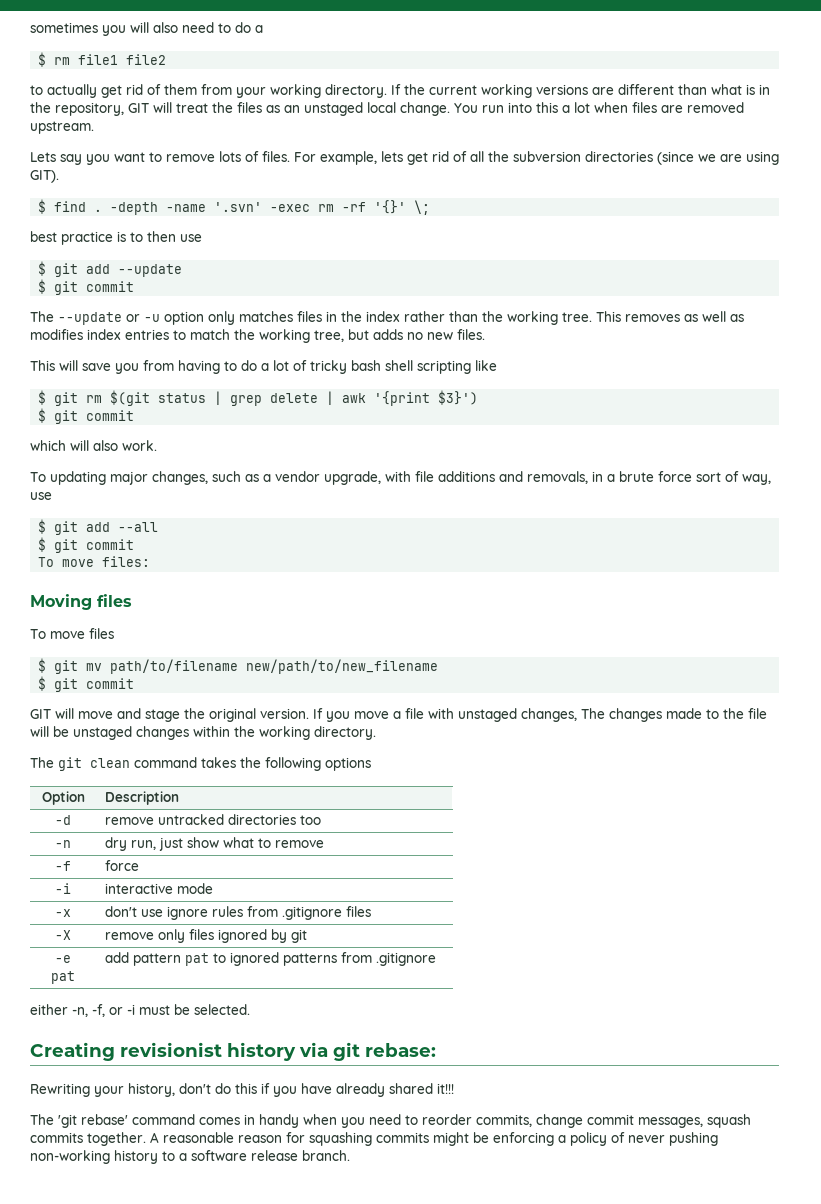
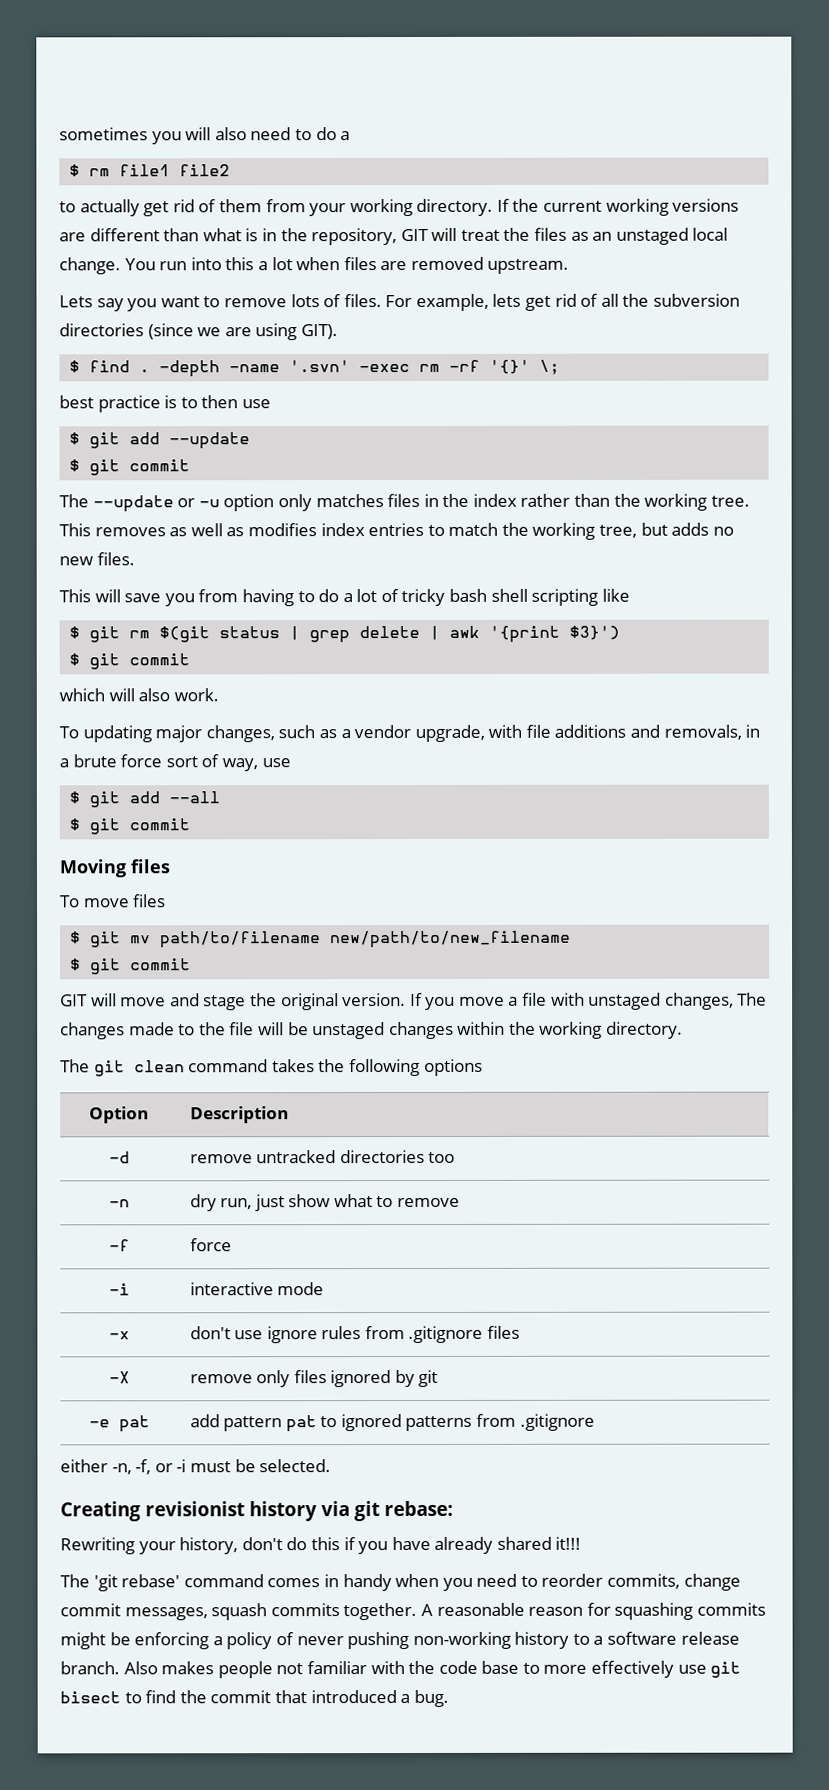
- To move files:
+ Also makes people not familiar with the code base to more effectively use git bisect to find the commit that introduced a bug.

